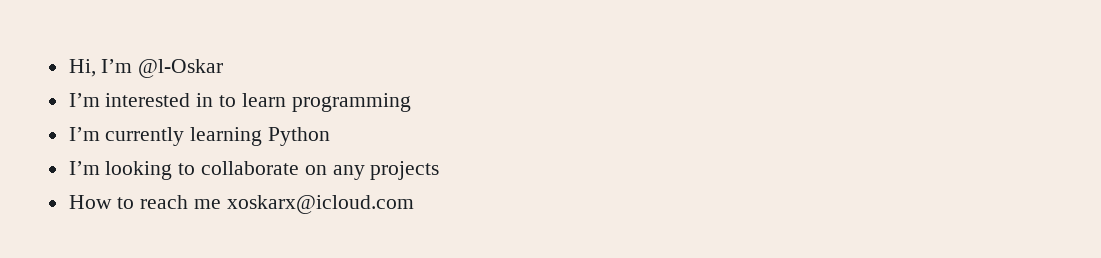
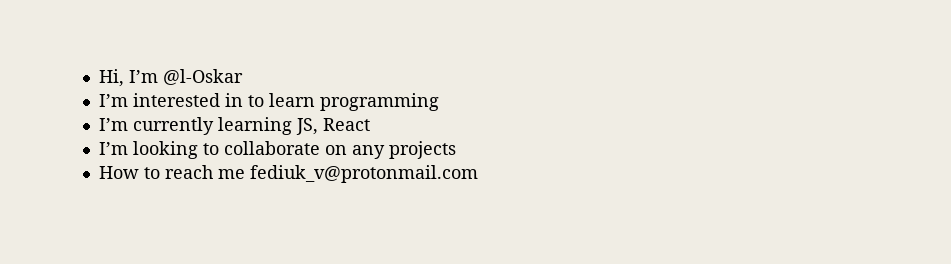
- I’m currently learning Python
+ I’m currently learning JS, React
- How to reach me xoskarx@icloud.com
+ How to reach me fediuk_v@protonmail.com

